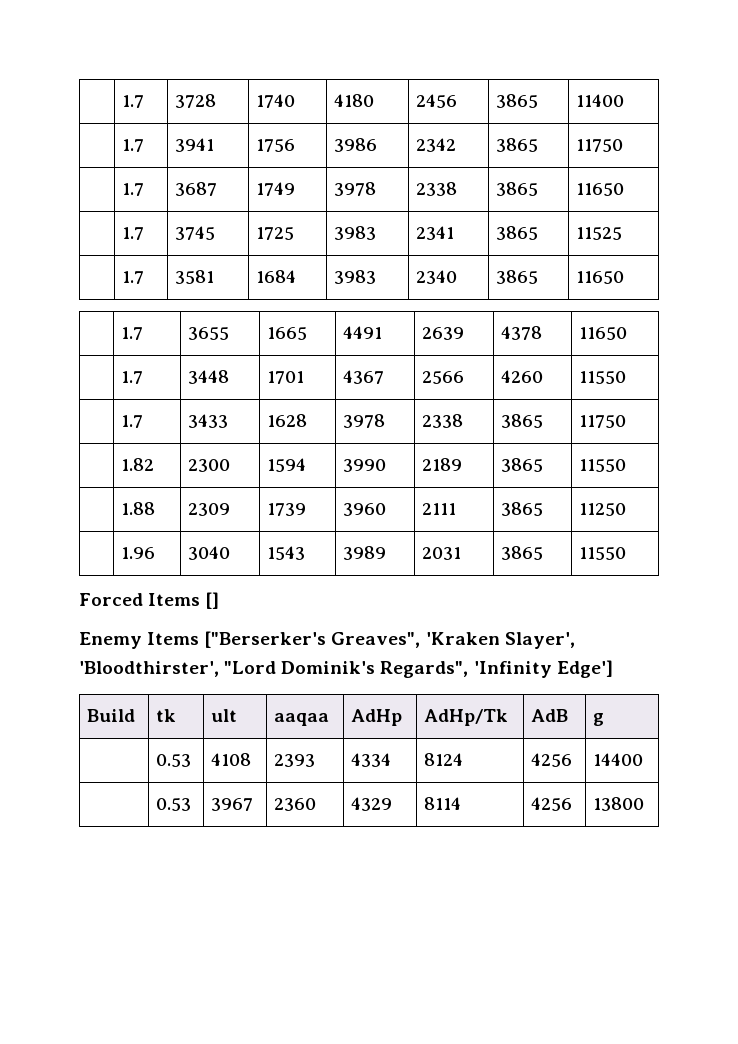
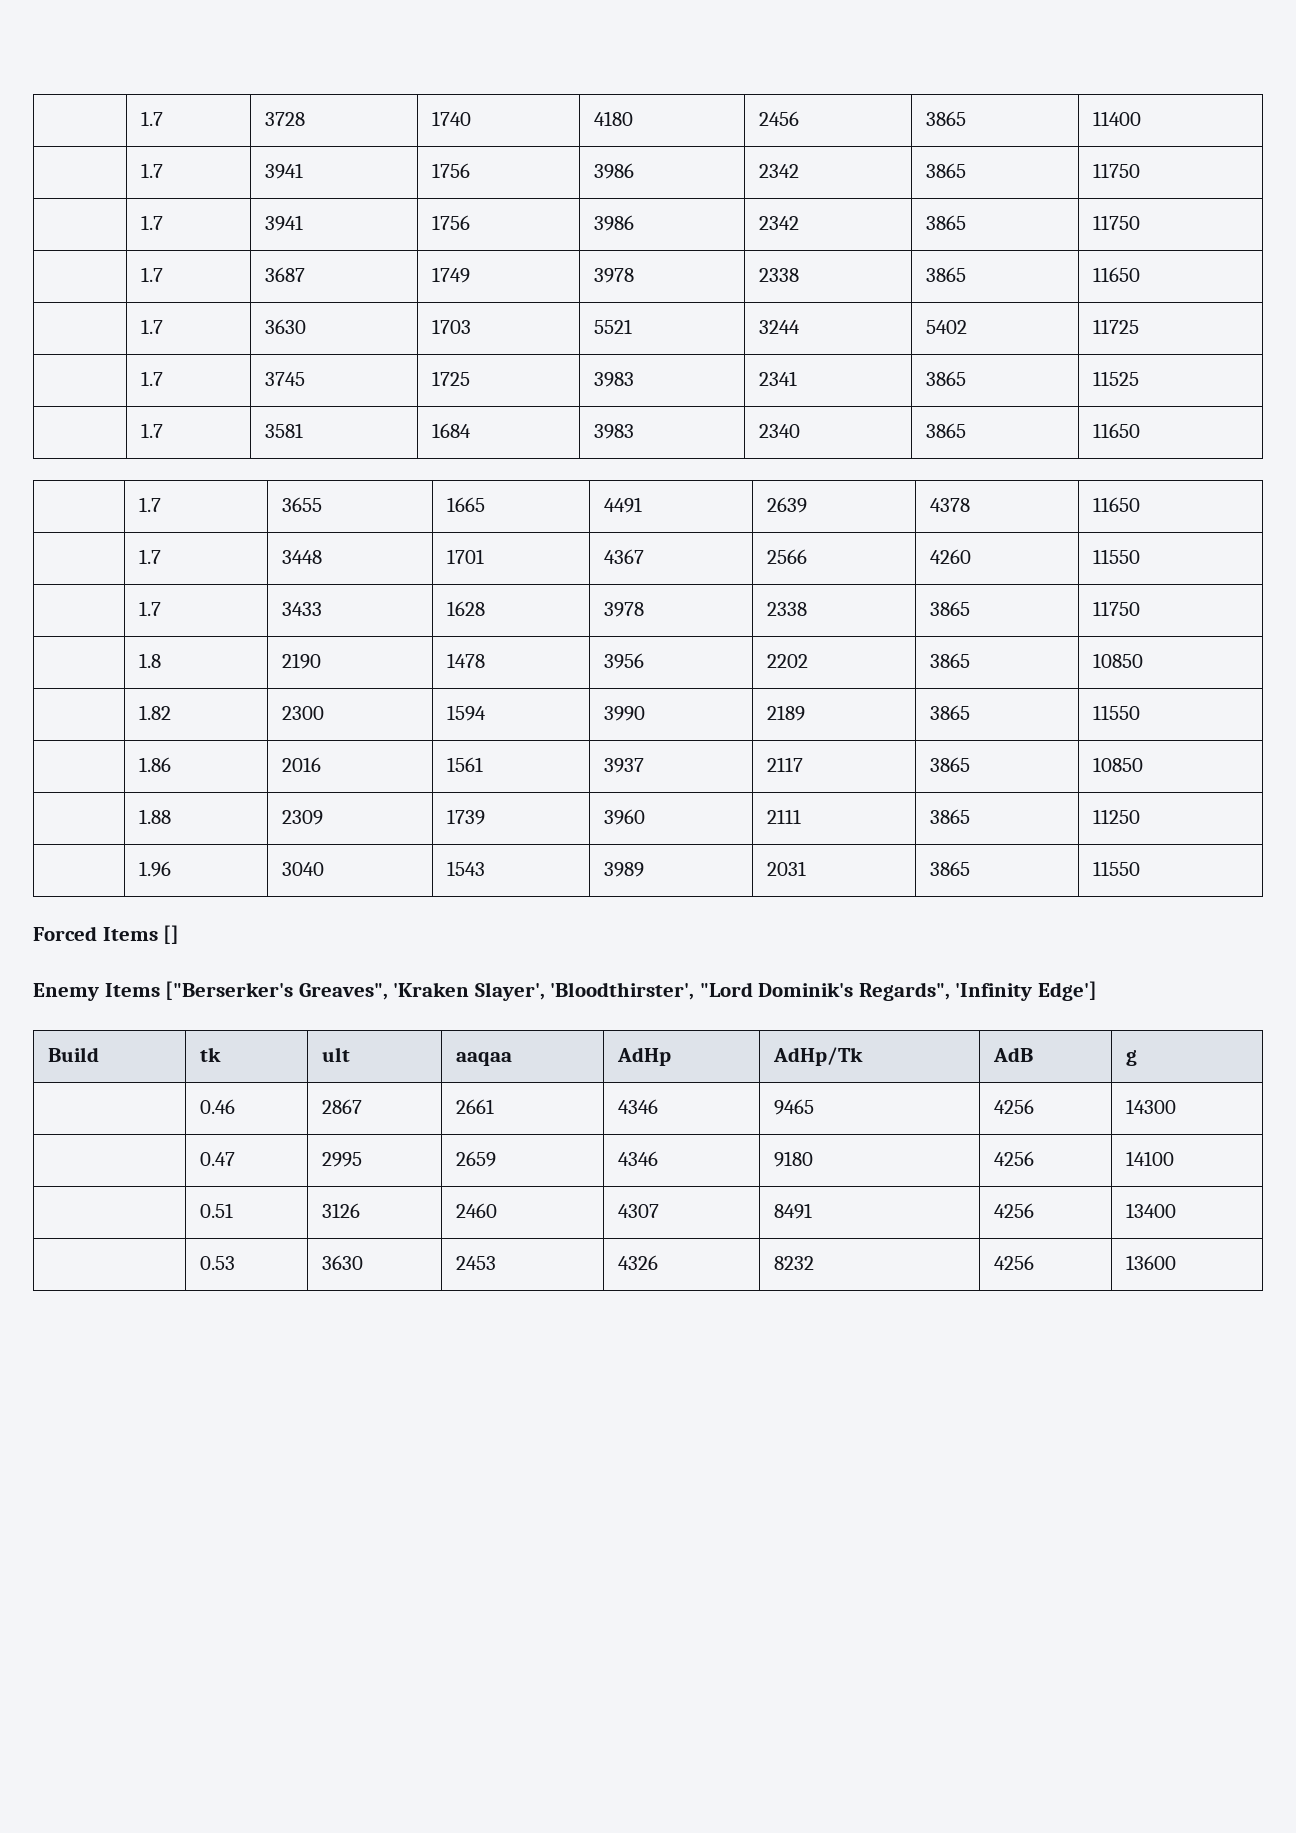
  | 1.7 | 3728 | 1740 | 4180 | 2456 | 3865 | 11400
+ | 1.7 | 3941 | 1756 | 3986 | 2342 | 3865 | 11750
+ | 1.7 | 3630 | 1703 | 5521 | 3244 | 5402 | 11725
+ | 1.8 | 2190 | 1478 | 3956 | 2202 | 3865 | 10850
+ | 1.86 | 2016 | 1561 | 3937 | 2117 | 3865 | 10850
- | 0.53 | 4108 | 2393 | 4334 | 8124 | 4256 | 14400
- | 0.53 | 3967 | 2360 | 4329 | 8114 | 4256 | 13800
+ | 0.46 | 2867 | 2661 | 4346 | 9465 | 4256 | 14300
+ | 0.47 | 2995 | 2659 | 4346 | 9180 | 4256 | 14100
+ | 0.51 | 3126 | 2460 | 4307 | 8491 | 4256 | 13400
+ | 0.53 | 3630 | 2453 | 4326 | 8232 | 4256 | 13600

